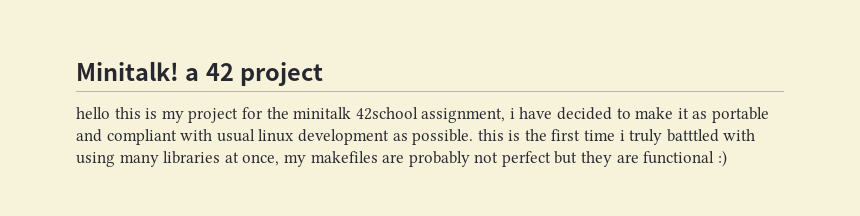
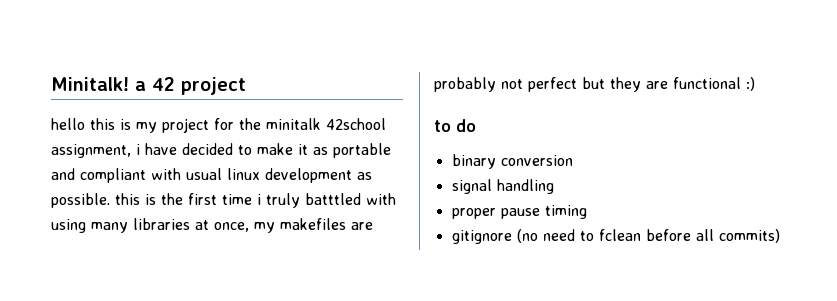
+ to do
+ binary conversion
+ signal handling
+ proper pause timing
+ gitignore (no need to fclean before all commits)

